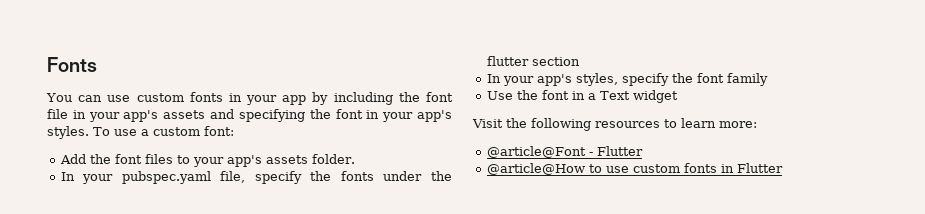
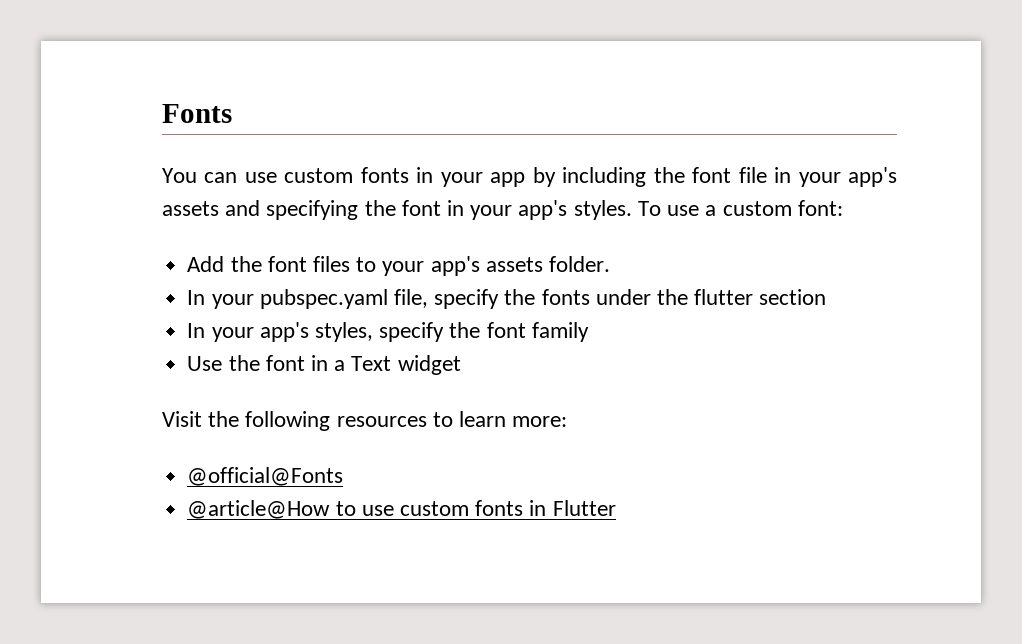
- @article@Font - Flutter
+ @official@Fonts

